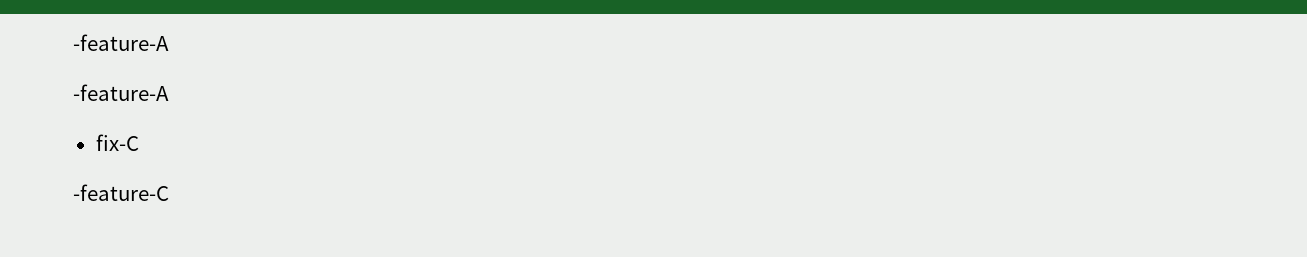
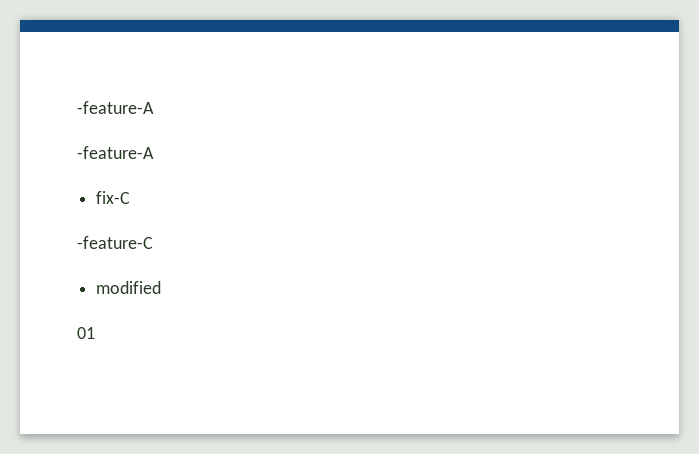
+ modified
+ 01

